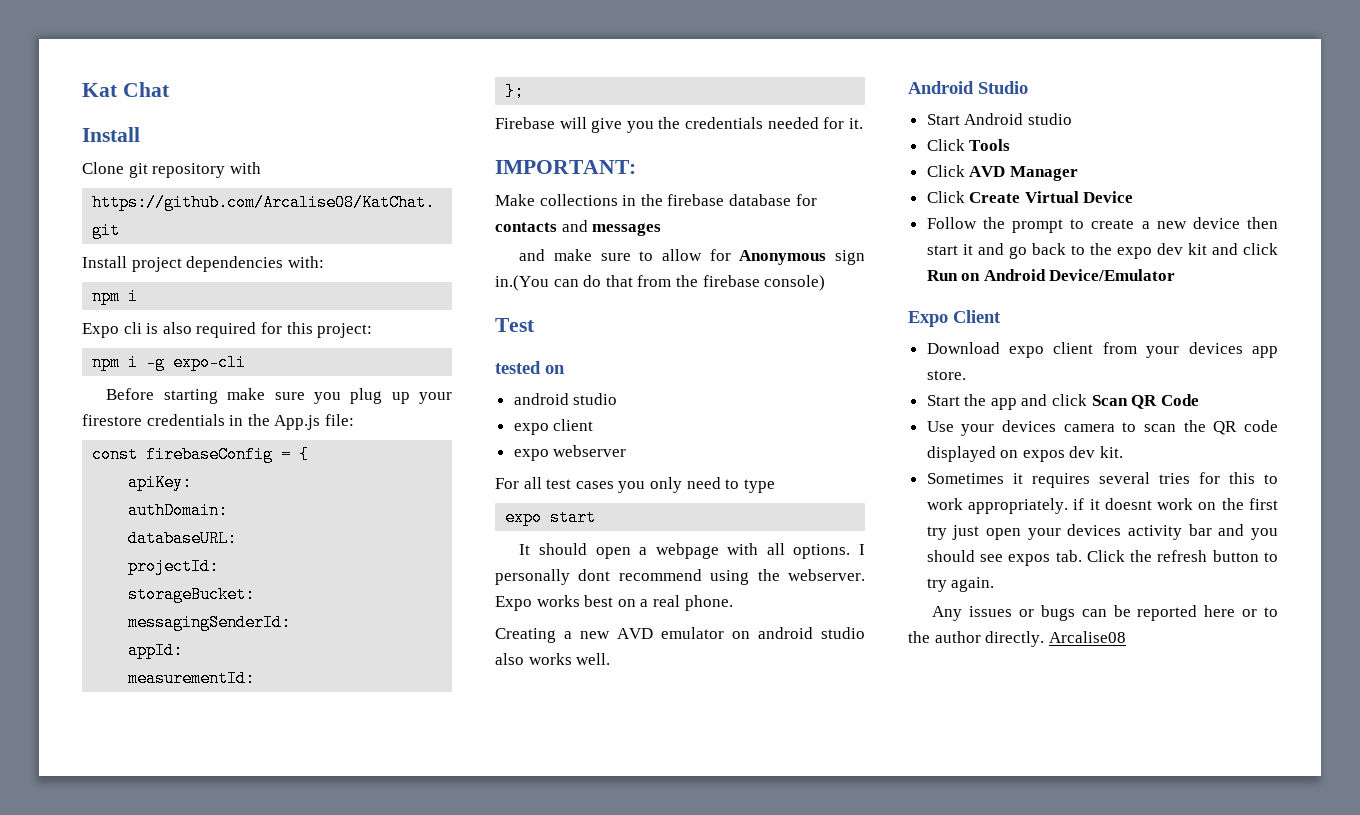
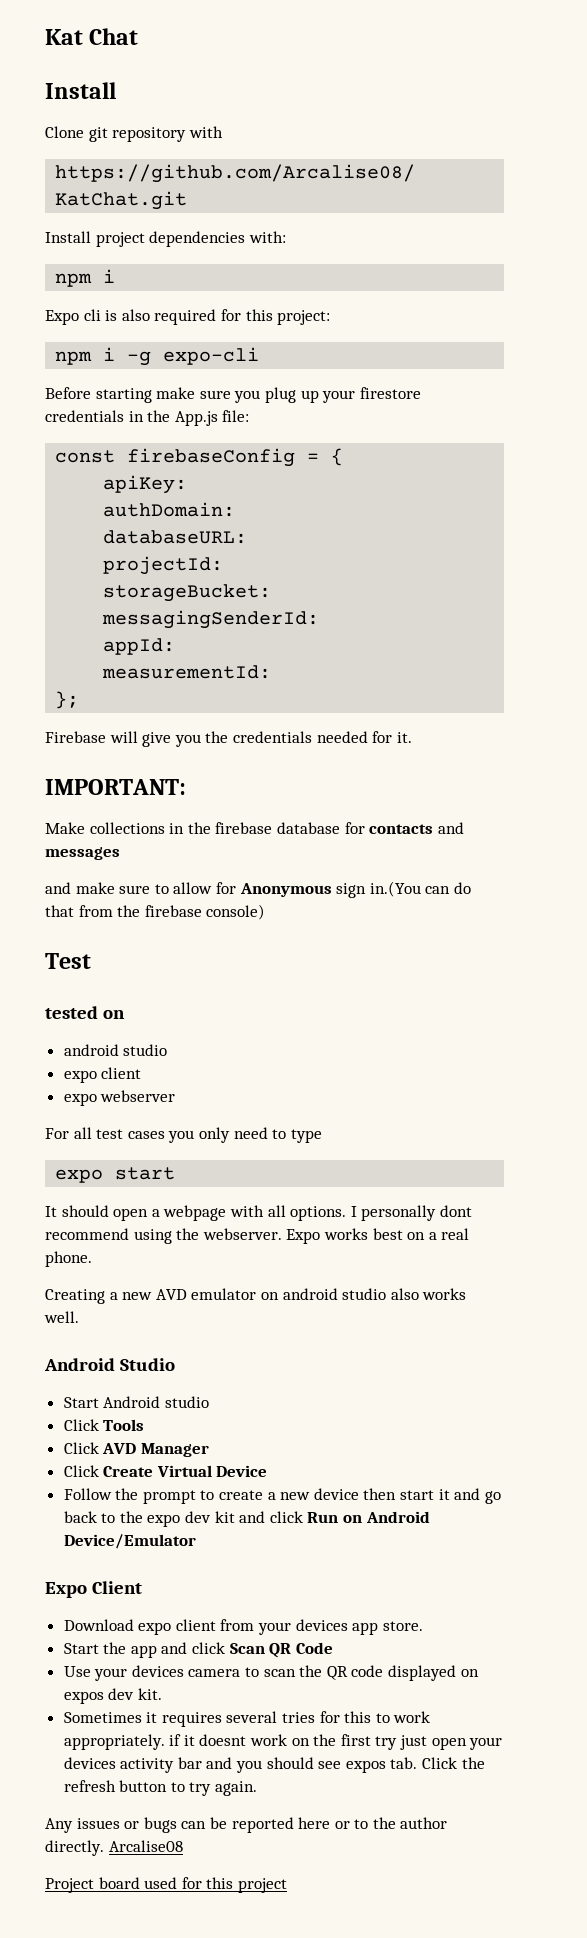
+ Project board used for this project

